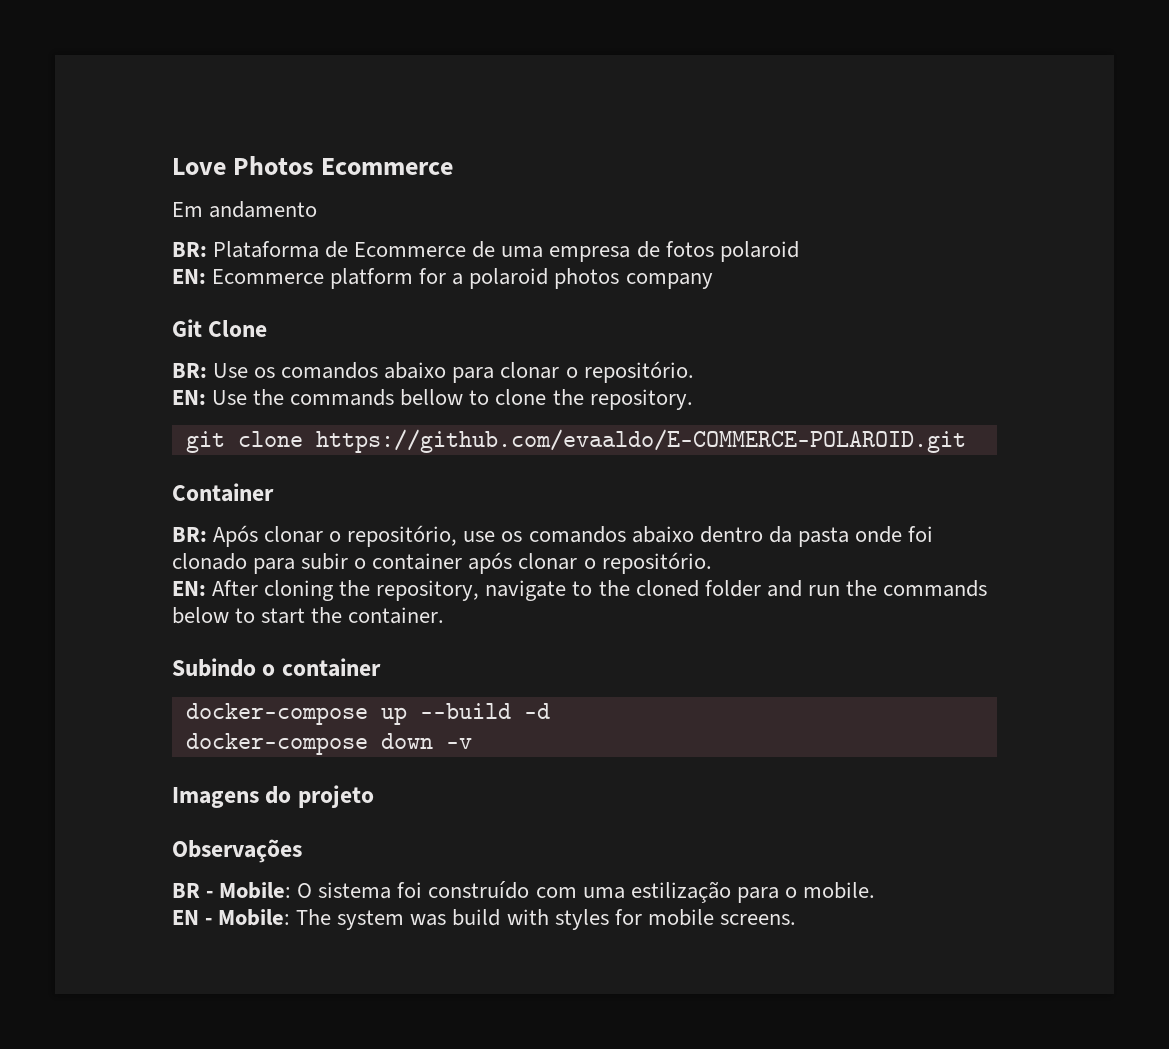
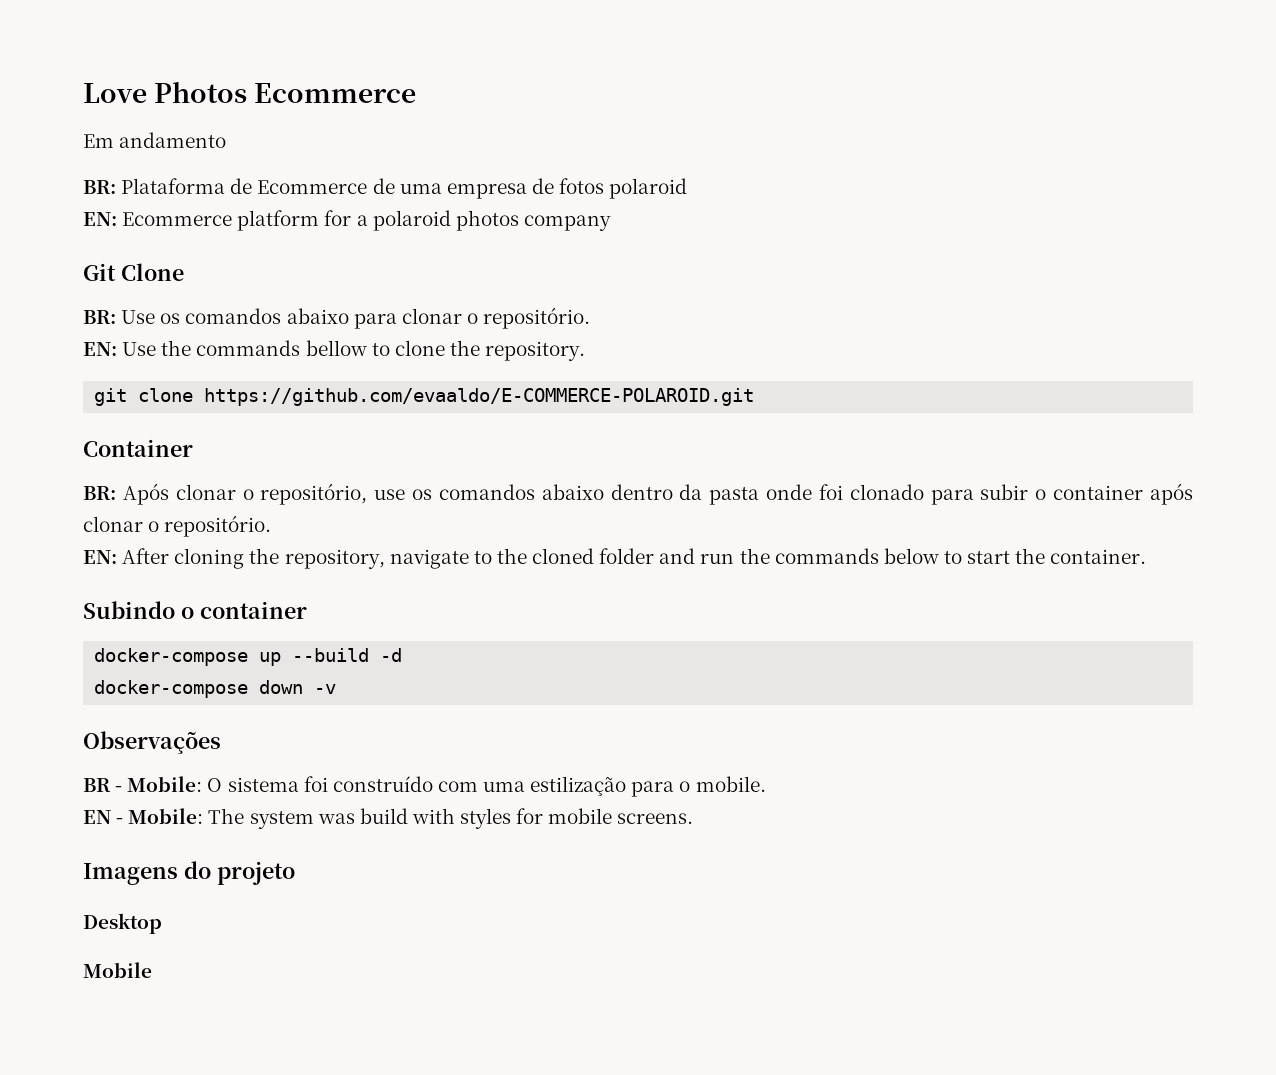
- Imagens do projeto
+ Imagens do projeto
+ Desktop
+ Mobile

